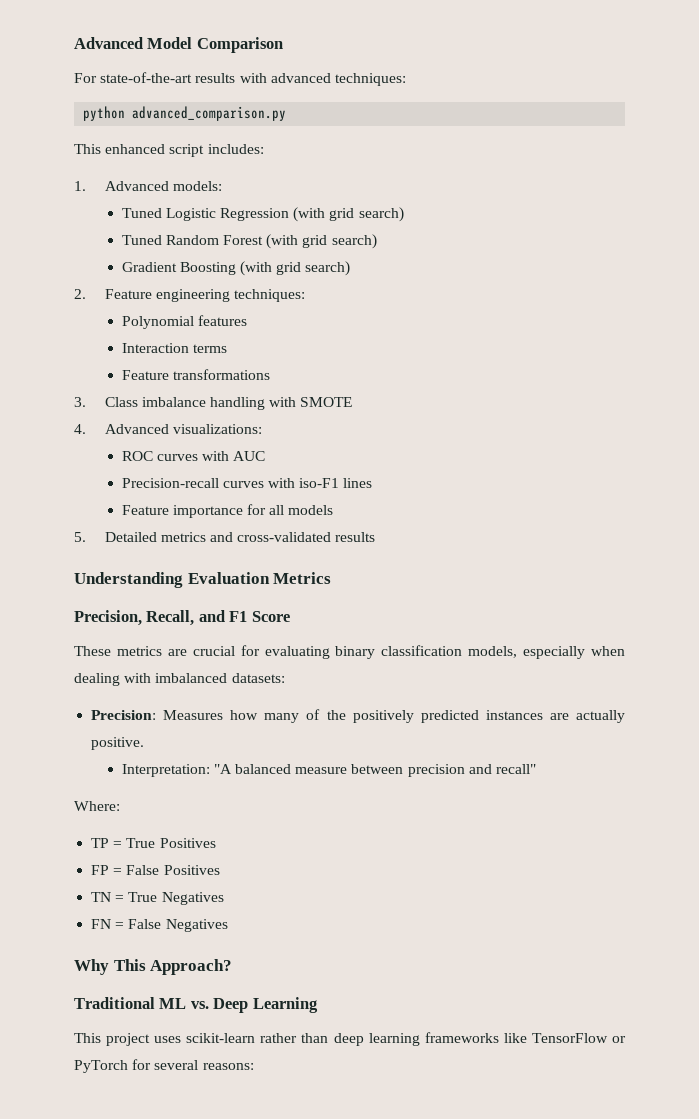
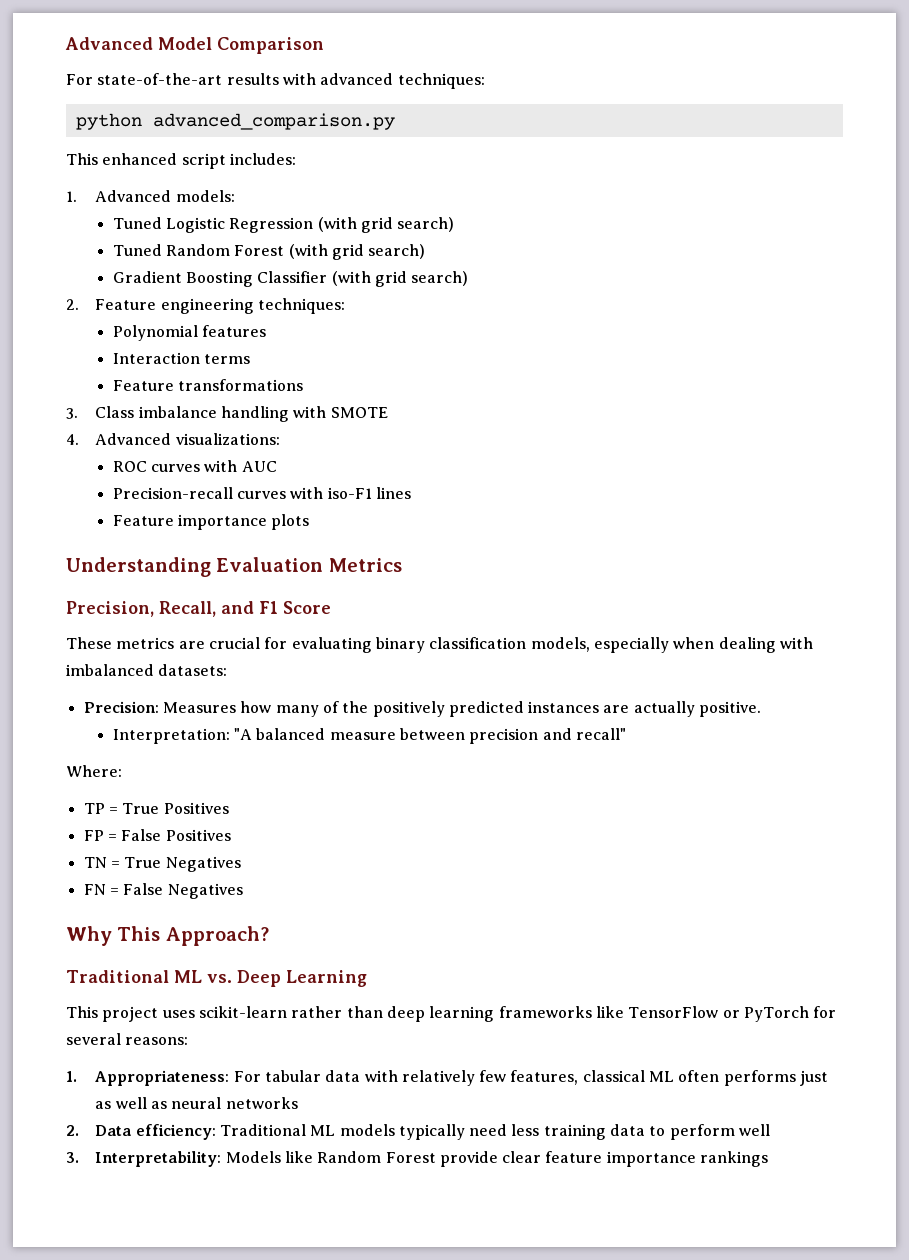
- Gradient Boosting (with grid search)
+ Gradient Boosting Classifier (with grid search)
- Feature importance for all models
- 5. Detailed metrics and cross-validated results
+ Feature importance plots
+ 1. Appropriateness: For tabular data with relatively few features, classical ML often performs just as well as neural networks
+ 2. Data efficiency: Traditional ML models typically need less training data to perform well
+ 3. Interpretability: Models like Random Forest provide clear feature importance rankings

